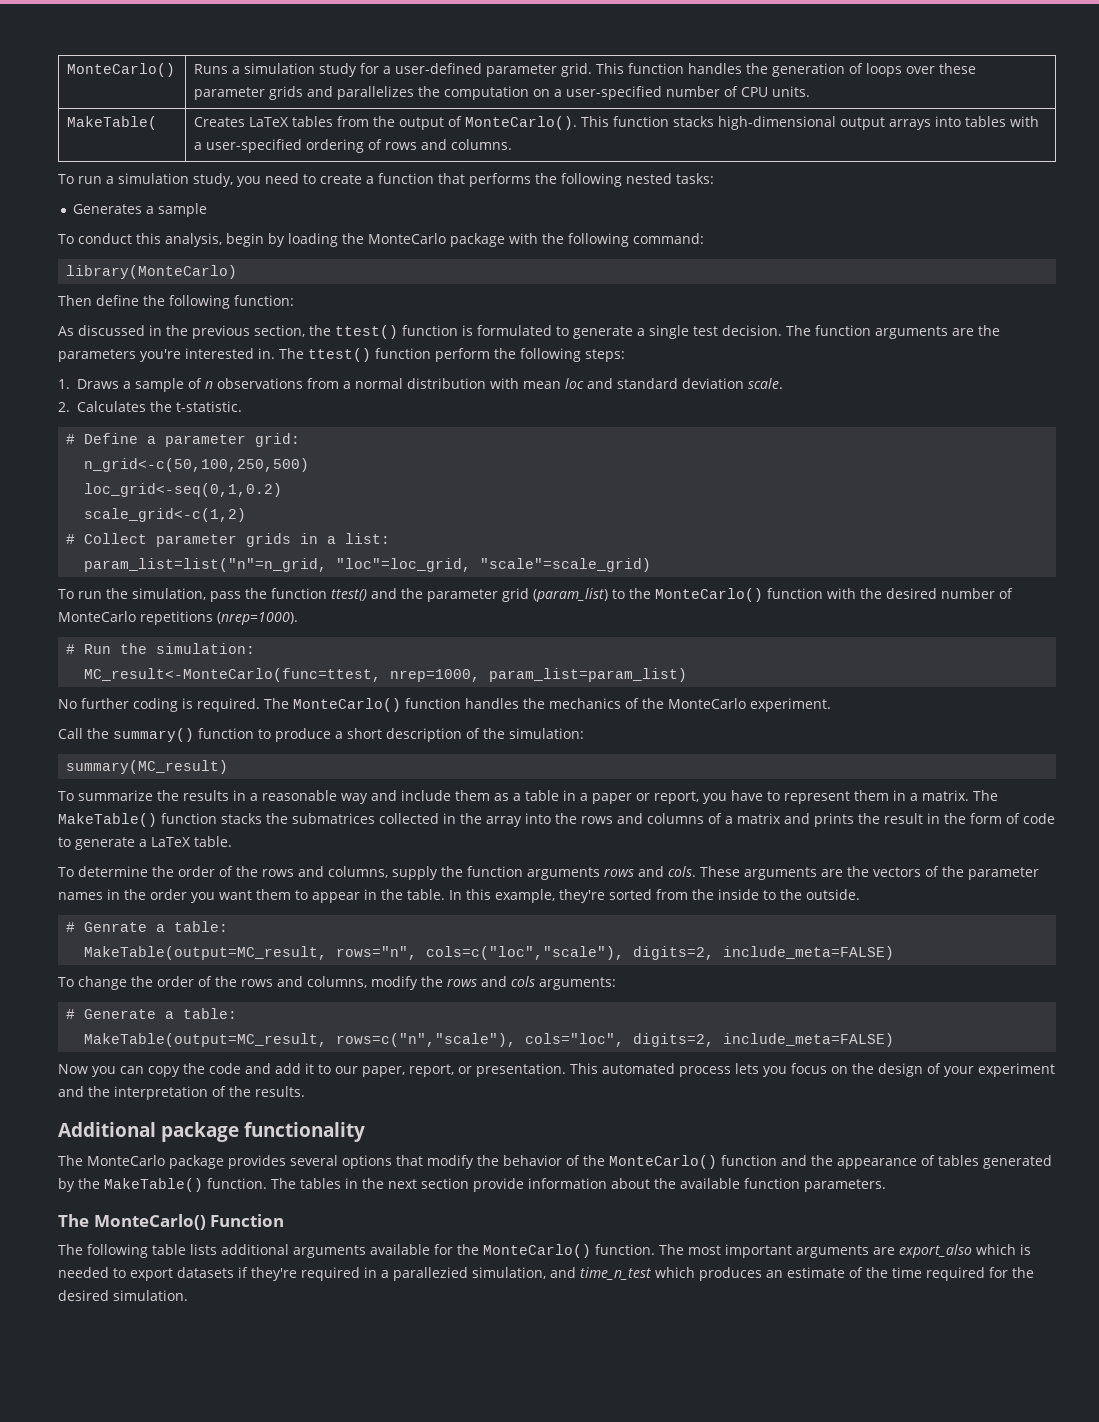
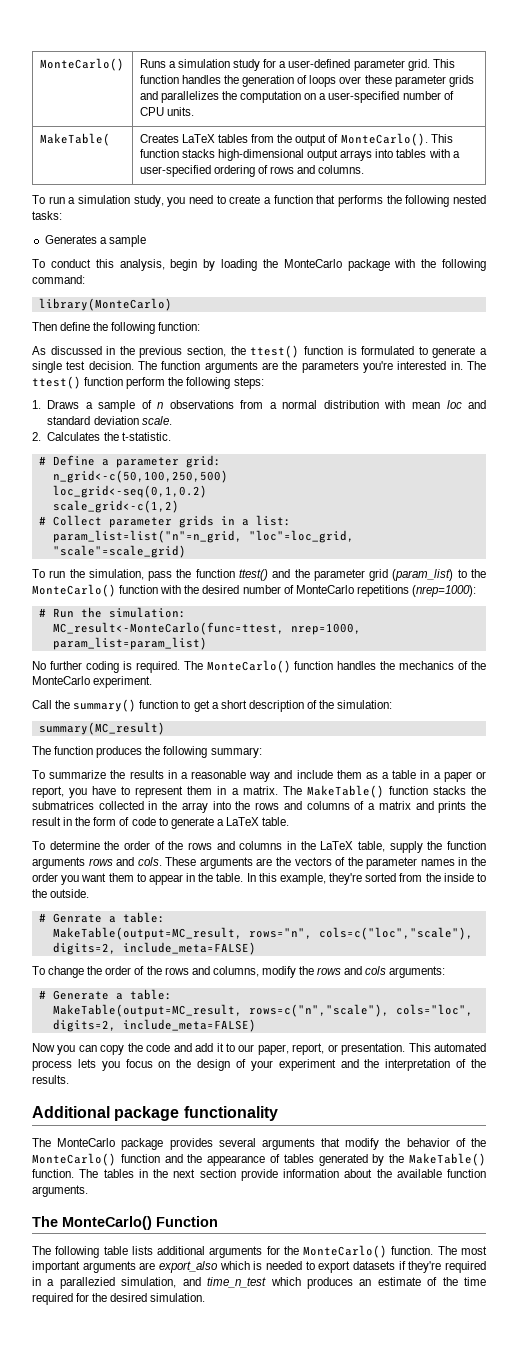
- To run the simulation, pass the function ttest() and the parameter grid (param_list) to the MonteCarlo() function with the desired number of MonteCarlo repetitions (nrep=1000).
+ To run the simulation, pass the function ttest() and the parameter grid (param_list) to the MonteCarlo() function with the desired number of MonteCarlo repetitions (nrep=1000):
- Call the summary() function to produce a short description of the simulation:
+ Call the summary() function to get a short description of the simulation:
+ The function produces the following summary:
- To determine the order of the rows and columns, supply the function arguments rows and cols.
+ To determine the order of the rows and columns in the LaTeX table, supply the function arguments rows and cols.
- The MonteCarlo package provides several options that modify the behavior of the MonteCarlo() function and the appearance of tables generated by the MakeTable() function.
+ The MonteCarlo package provides several arguments that modify the behavior of the MonteCarlo() function and the appearance of tables generated by the MakeTable() function.
- The tables in the next section provide information about the available function parameters.
+ The tables in the next section provide information about the available function arguments.
- The following table lists additional arguments available for the MonteCarlo() function.
+ The following table lists additional arguments for the MonteCarlo() function.

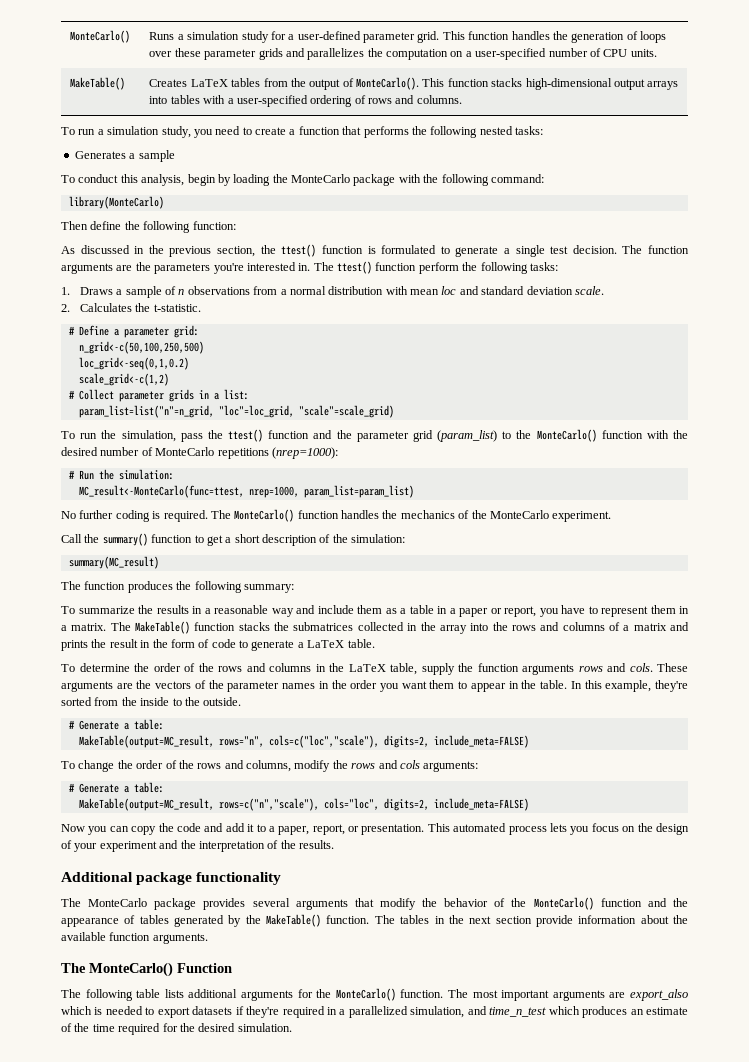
- MakeTable( | Creates LaTeX tables from the output of MonteCarlo(). This function stacks high-dimensional output arrays into tables with a user-specified ordering of rows and columns.
+ MakeTable() | Creates LaTeX tables from the output of MonteCarlo(). This function stacks high-dimensional output arrays into tables with a user-specified ordering of rows and columns.
- The ttest() function perform the following steps:
+ The ttest() function perform the following tasks:
- To run the simulation, pass the function ttest() and the parameter grid (param_list) to the MonteCarlo() function with the desired number of MonteCarlo repetitions (nrep=1000):
+ To run the simulation, pass the ttest() function and the parameter grid (param_list) to the MonteCarlo() function with the desired number of MonteCarlo repetitions (nrep=1000):
  In this example, they're sorted from the inside to the outside.
- # Genrate a table:
+ # Generate a table:
- Now you can copy the code and add it to our paper, report, or presentation.
+ Now you can copy the code and add it to a paper, report, or presentation.
- The most important arguments are export_also which is needed to export datasets if they're required in a parallezied simulation, and time_n_test which produces an estimate of the time required for the desired simulation.
+ The most important arguments are export_also which is needed to export datasets if they're required in a parallelized simulation, and time_n_test which produces an estimate of the time required for the desired simulation.

